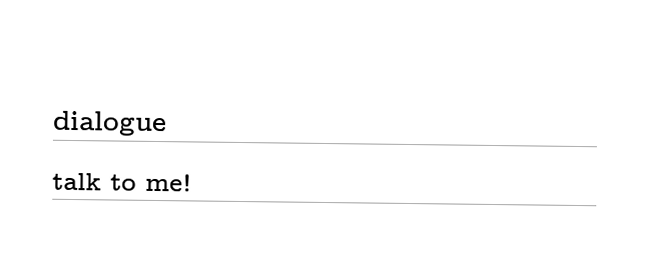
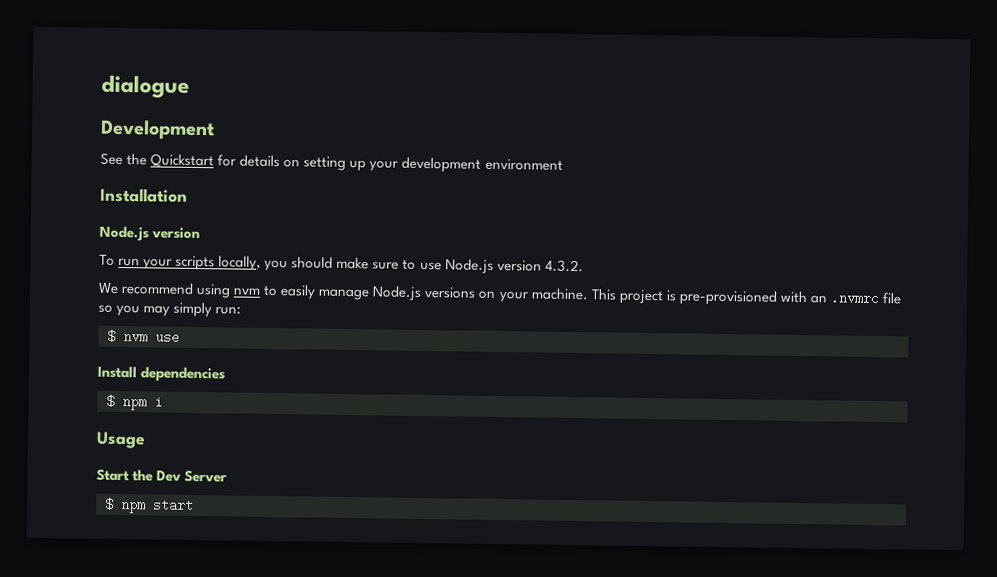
- talk to me!
+ Development
+ See the Quickstart for details on setting up your development environment
+ Installation
+ Node.js version
+ To run your scripts locally, you should make sure to use Node.js version 4.3.2.
+ We recommend using nvm to easily manage Node.js versions on your machine. This project is pre-provisioned with an .nvmrc file so you may simply run:
+ $ nvm use
+ Install dependencies
+ $ npm i
+ Usage
+ Start the Dev Server
+ $ npm start

